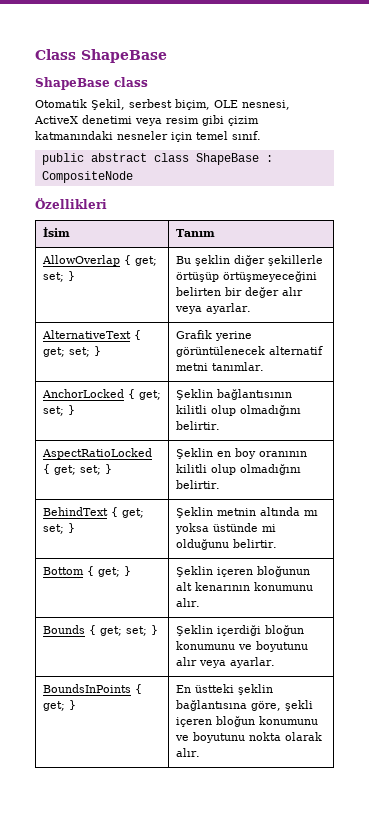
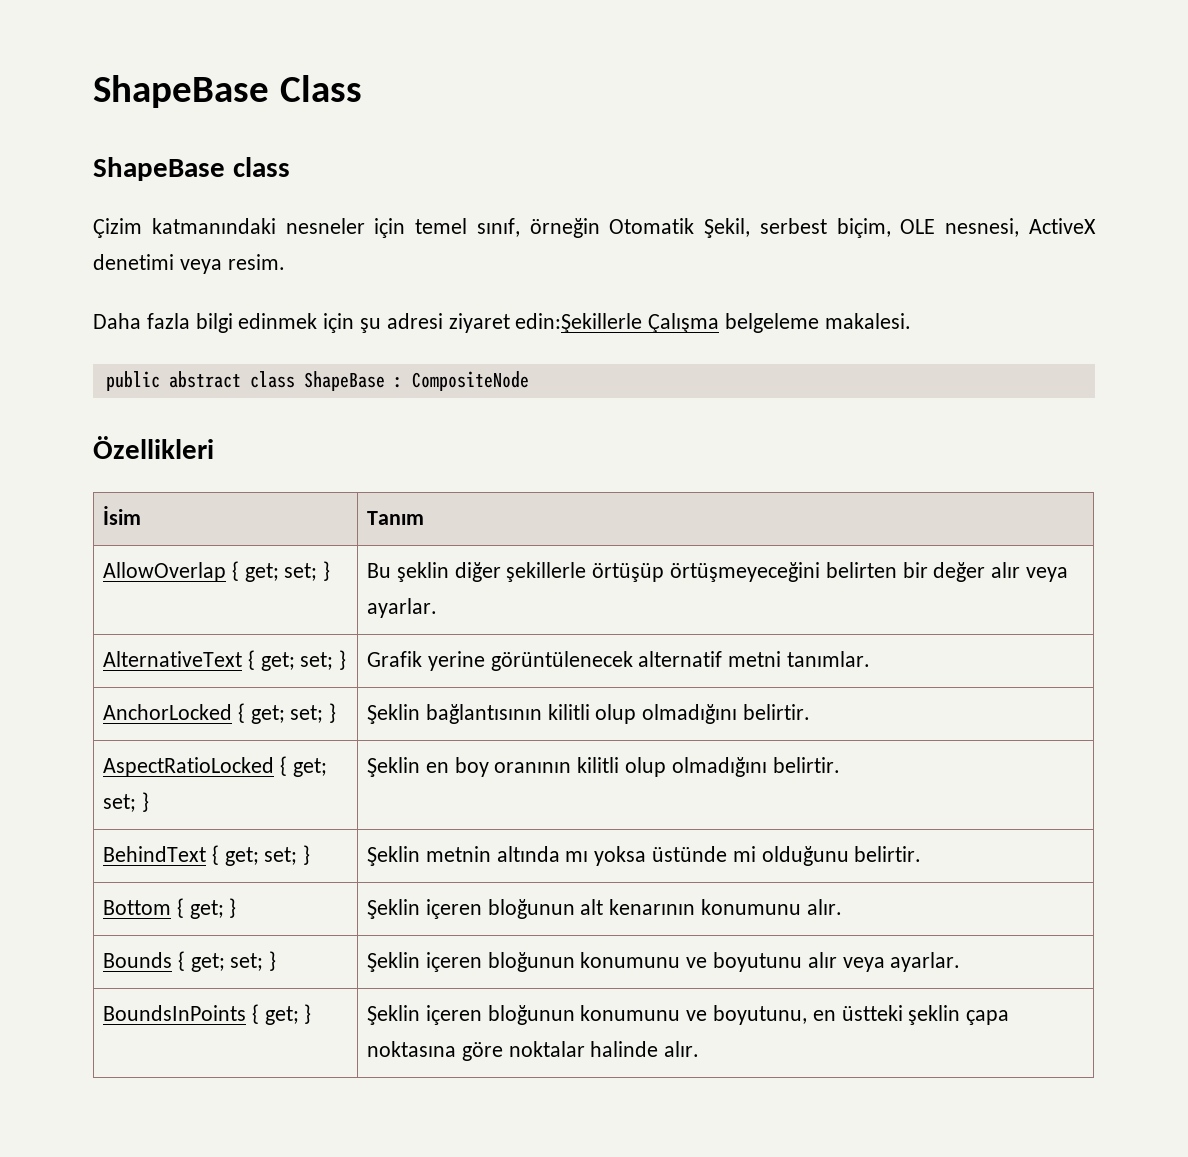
- Class ShapeBase
+ ShapeBase Class
- Otomatik Şekil, serbest biçim, OLE nesnesi, ActiveX denetimi veya resim gibi çizim katmanındaki nesneler için temel sınıf.
+ Çizim katmanındaki nesneler için temel sınıf, örneğin Otomatik Şekil, serbest biçim, OLE nesnesi, ActiveX denetimi veya resim.
+ Daha fazla bilgi edinmek için şu adresi ziyaret edin:Şekillerle Çalışma belgeleme makalesi.
- Bounds { get; set; } | Şeklin içerdiği bloğun konumunu ve boyutunu alır veya ayarlar.
+ Bounds { get; set; } | Şeklin içeren bloğunun konumunu ve boyutunu alır veya ayarlar.
- BoundsInPoints { get; } | En üstteki şeklin bağlantısına göre, şekli içeren bloğun konumunu ve boyutunu nokta olarak alır.
+ BoundsInPoints { get; } | Şeklin içeren bloğunun konumunu ve boyutunu, en üstteki şeklin çapa noktasına göre noktalar halinde alır.

